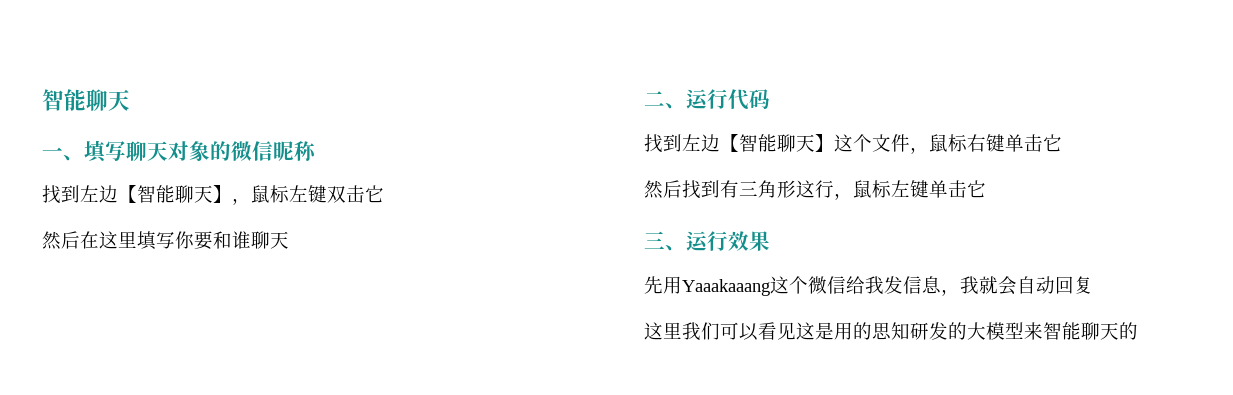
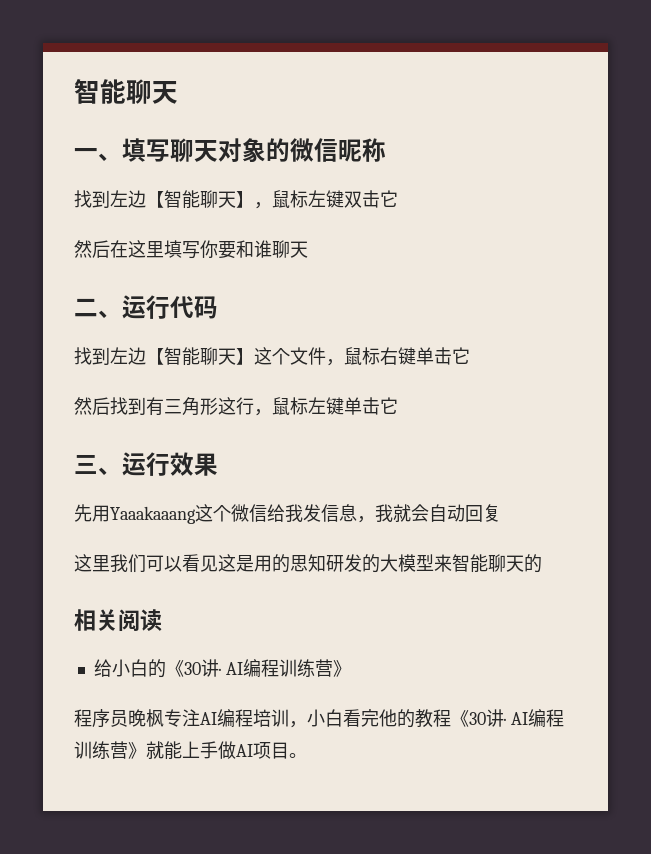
+ 相关阅读
+ 给小白的《30讲· AI编程训练营》
+ 程序员晚枫专注AI编程培训，小白看完他的教程《30讲· AI编程训练营》就能上手做AI项目。

